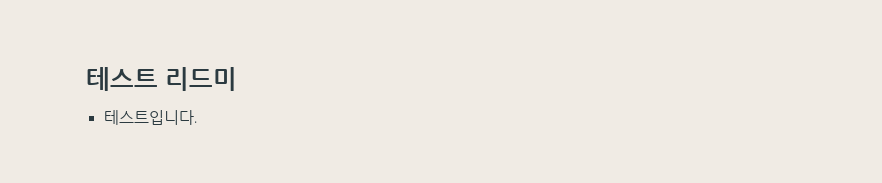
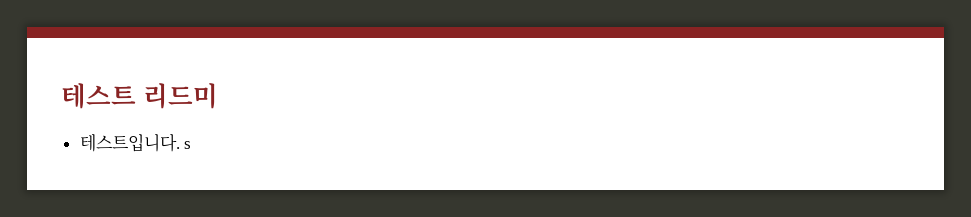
- 테스트입니다.
+ 테스트입니다. s

